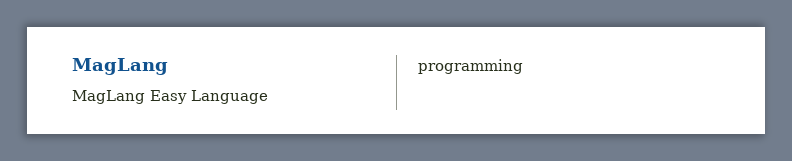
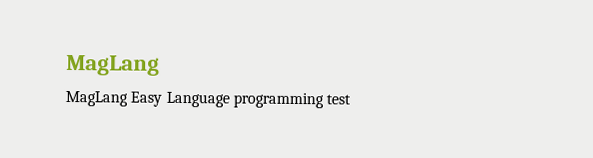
- MagLang Easy Language programming
+ MagLang Easy Language programming test

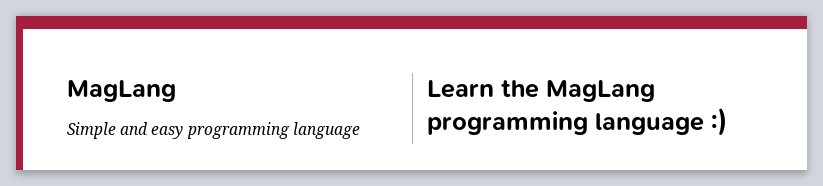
- MagLang Easy Language programming test
+ Simple and easy programming language
+ Learn the MagLang programming language :)

